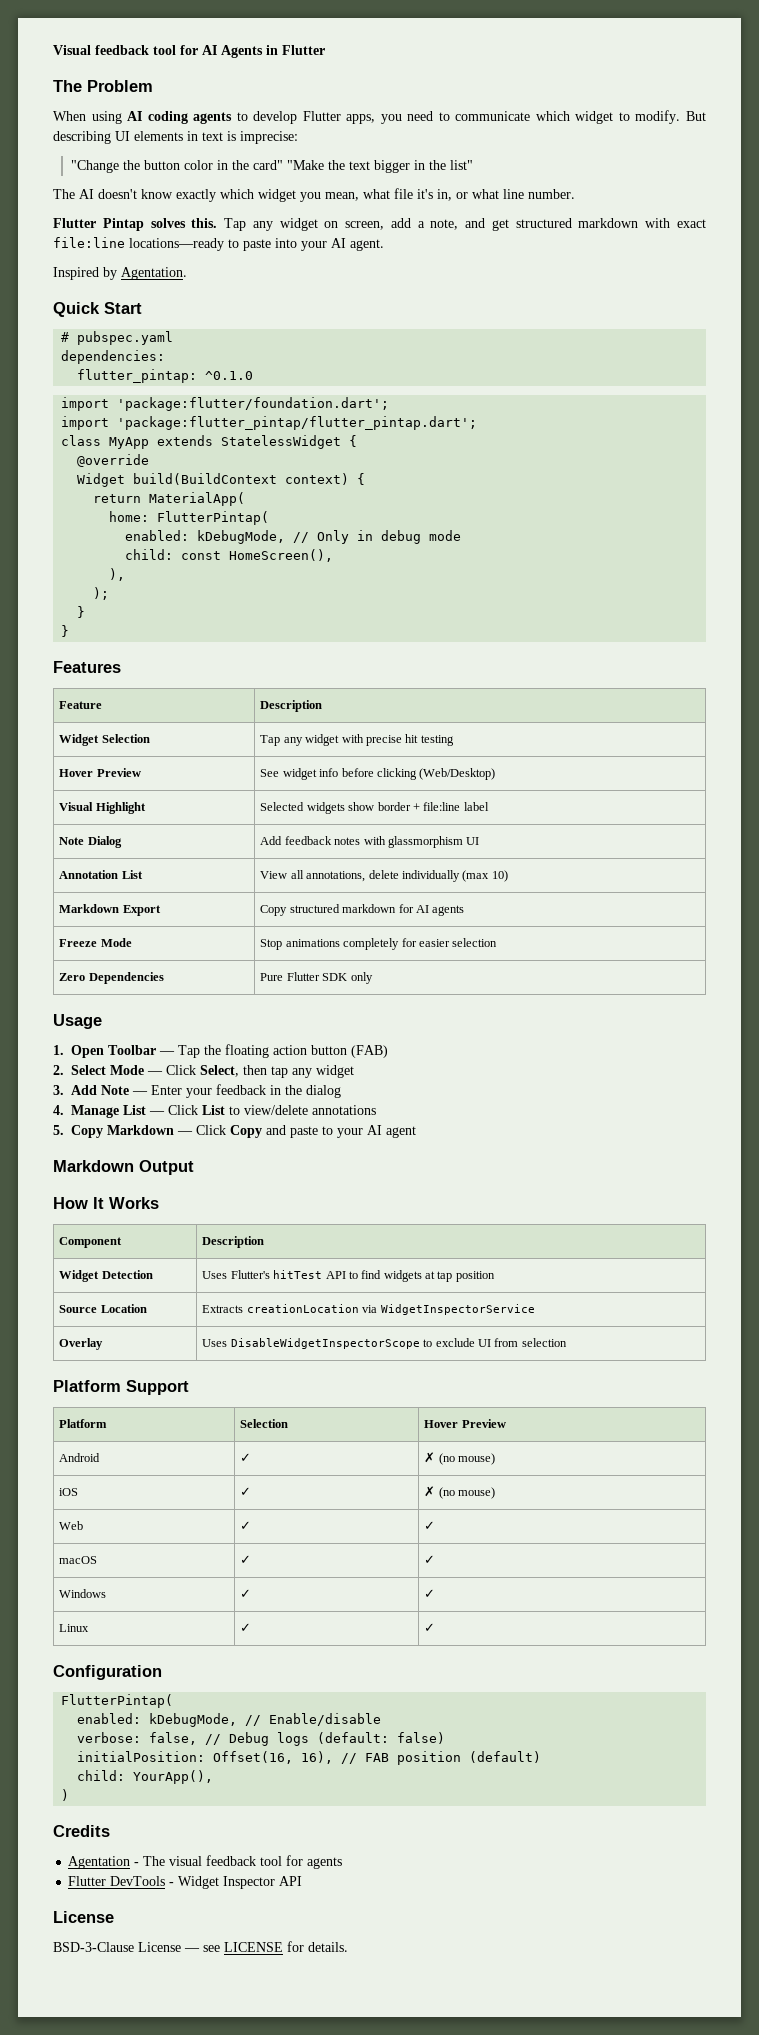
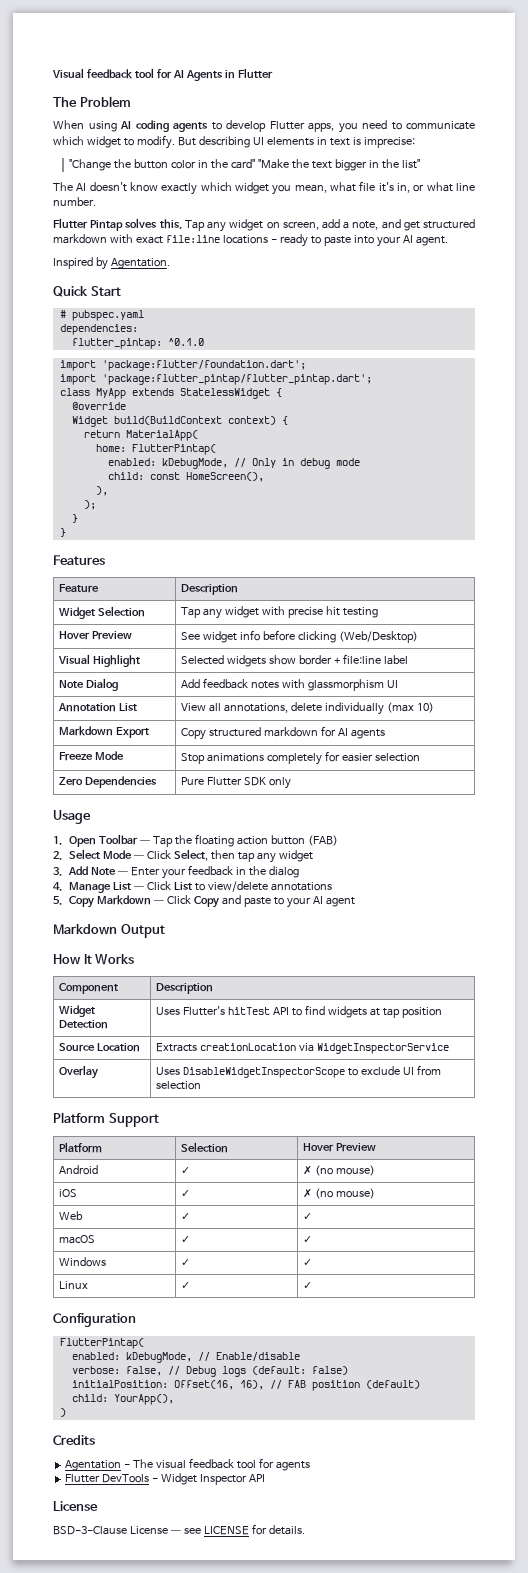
- Tap any widget on screen, add a note, and get structured markdown with exact file:line locations—ready to paste into your AI agent.
+ Tap any widget on screen, add a note, and get structured markdown with exact file:line locations - ready to paste into your AI agent.

